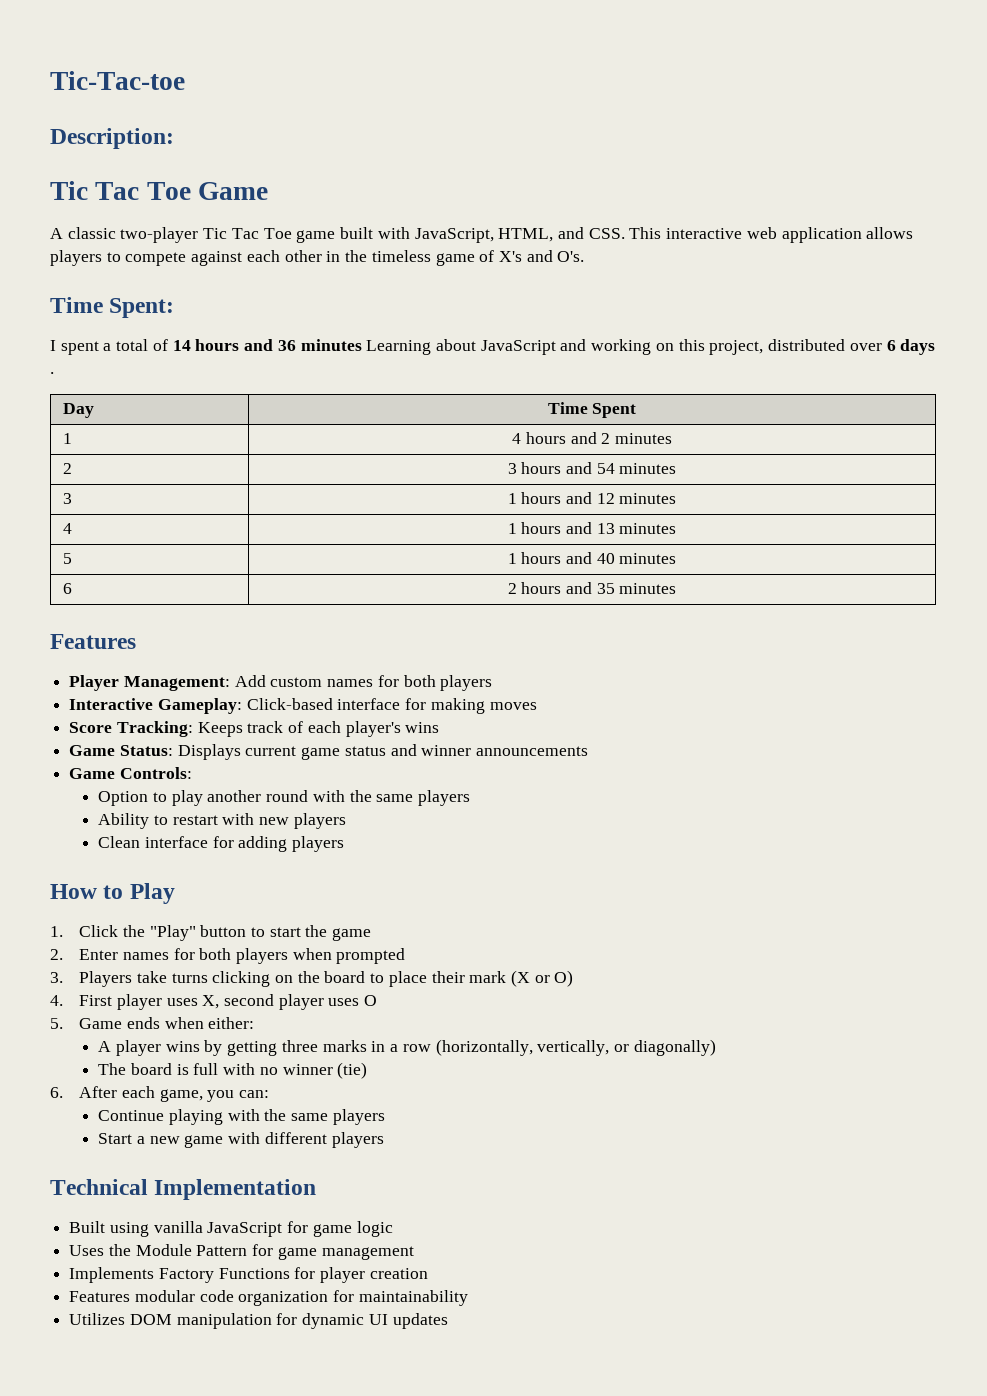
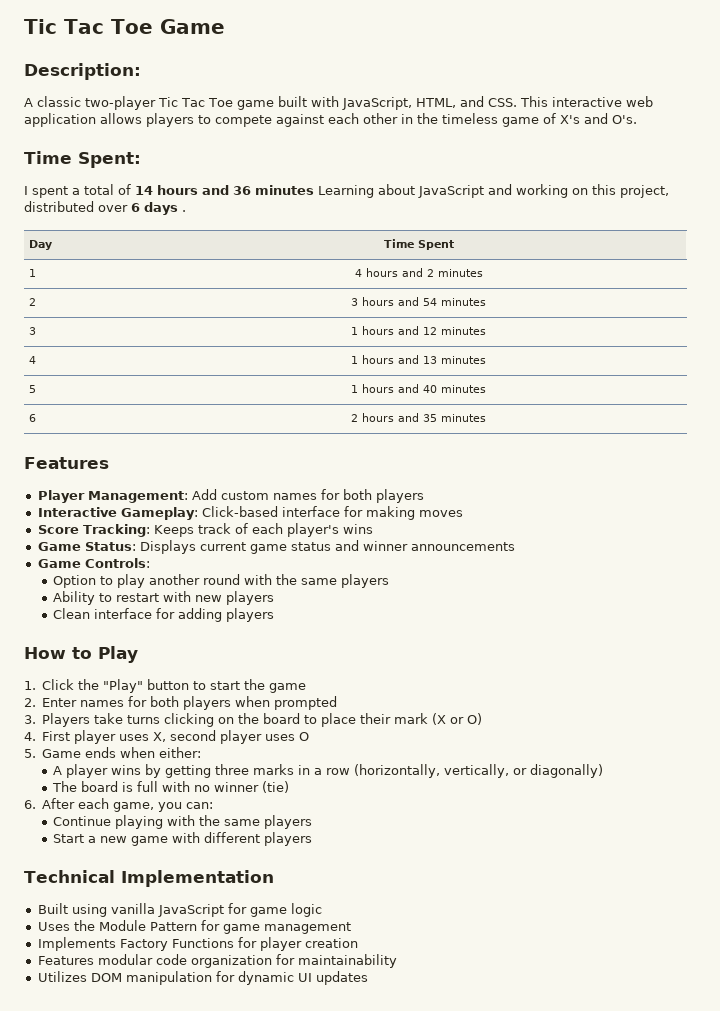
- Tic-Tac-toe
- Description:
+ Description:

